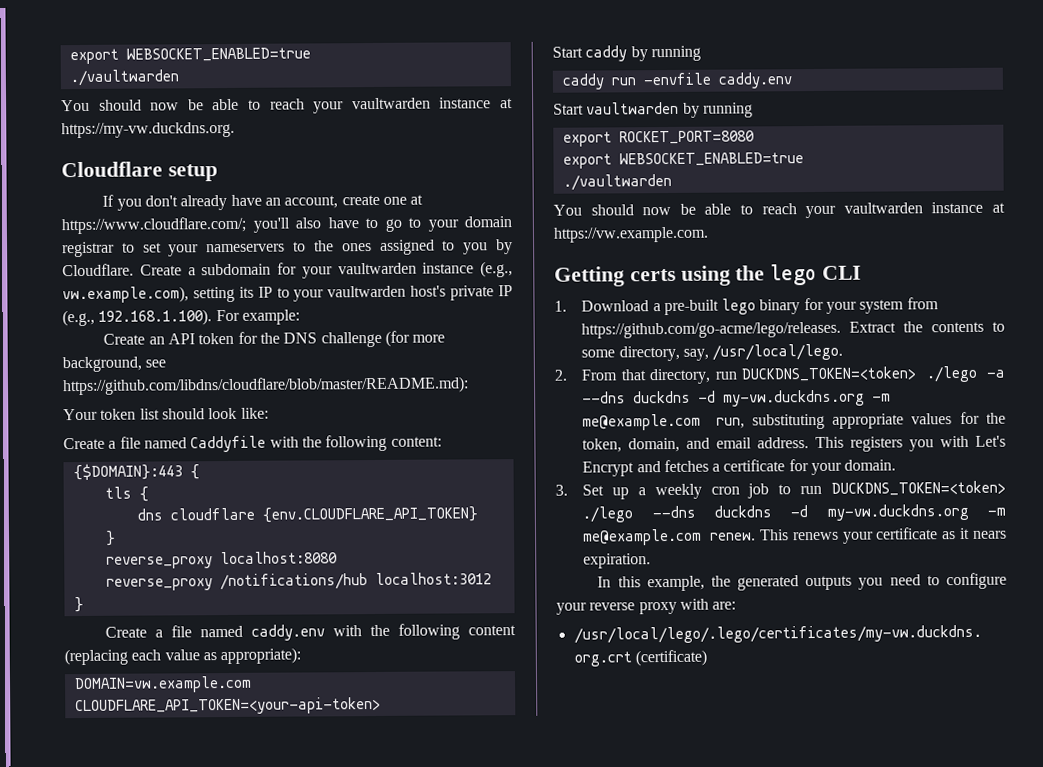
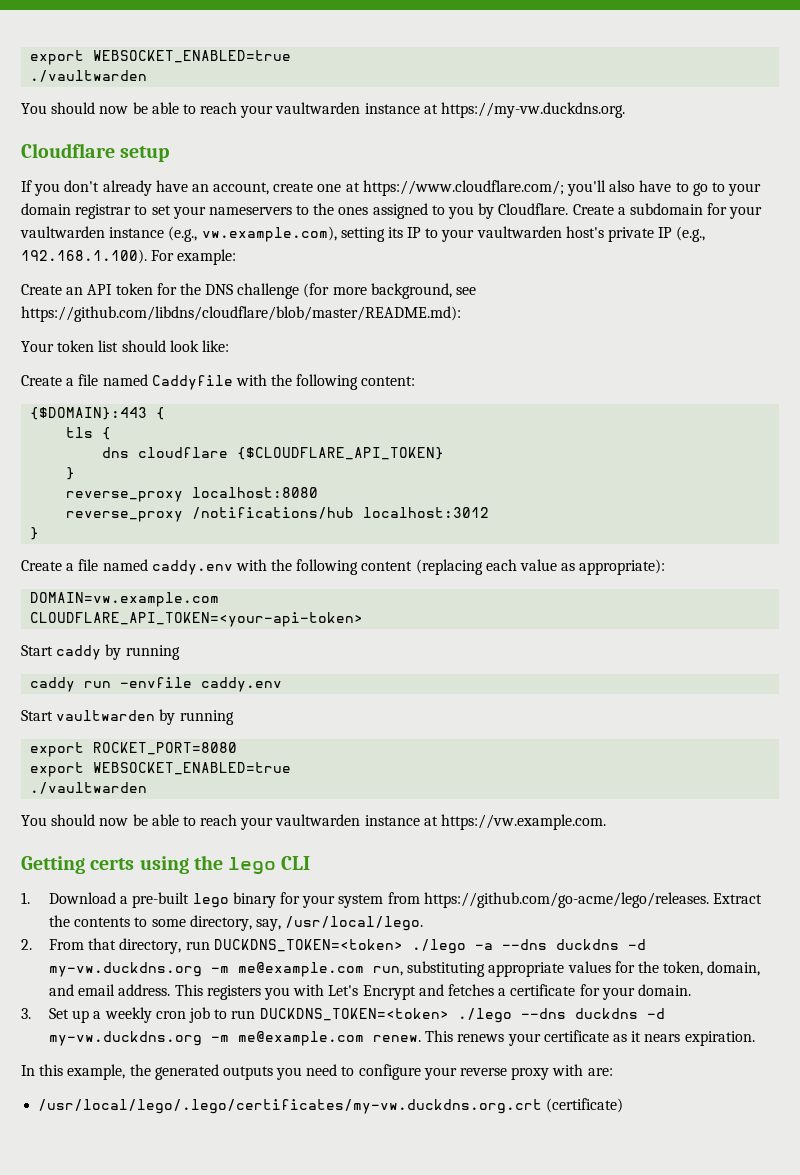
- dns cloudflare {env.CLOUDFLARE_API_TOKEN}
+ dns cloudflare {$CLOUDFLARE_API_TOKEN}

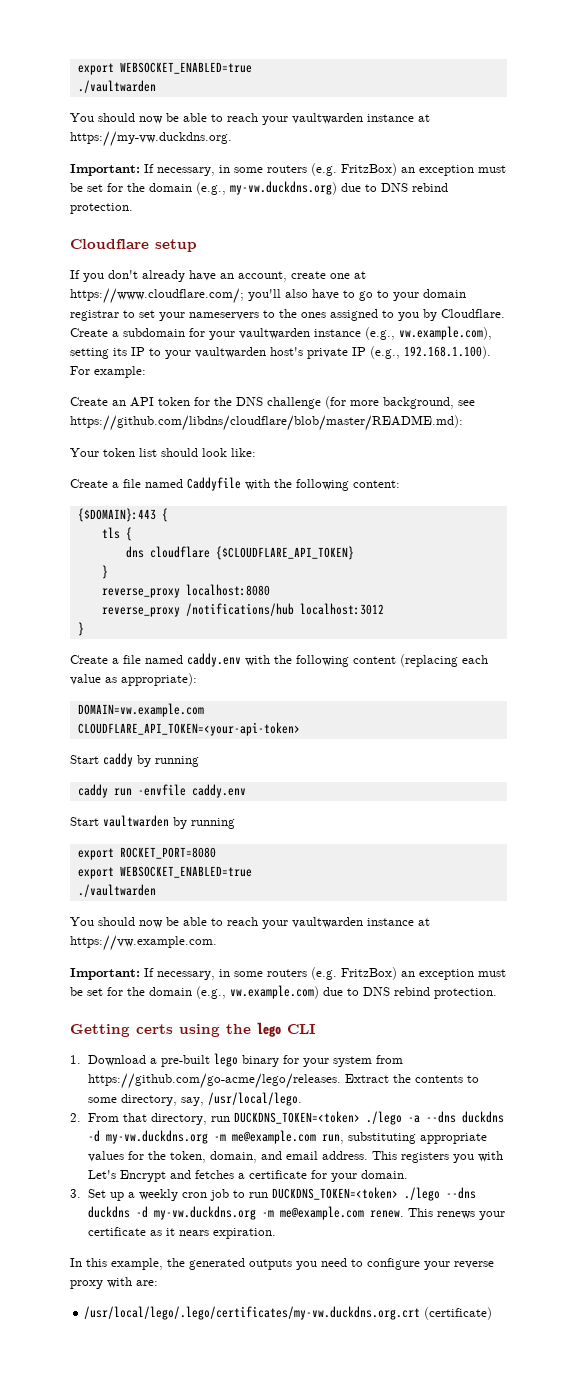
+ Important: If necessary, in some routers (e.g. FritzBox) an exception must be set for the domain (e.g., my-vw.duckdns.org) due to DNS rebind protection.
+ Important: If necessary, in some routers (e.g. FritzBox) an exception must be set for the domain (e.g., vw.example.com) due to DNS rebind protection.

